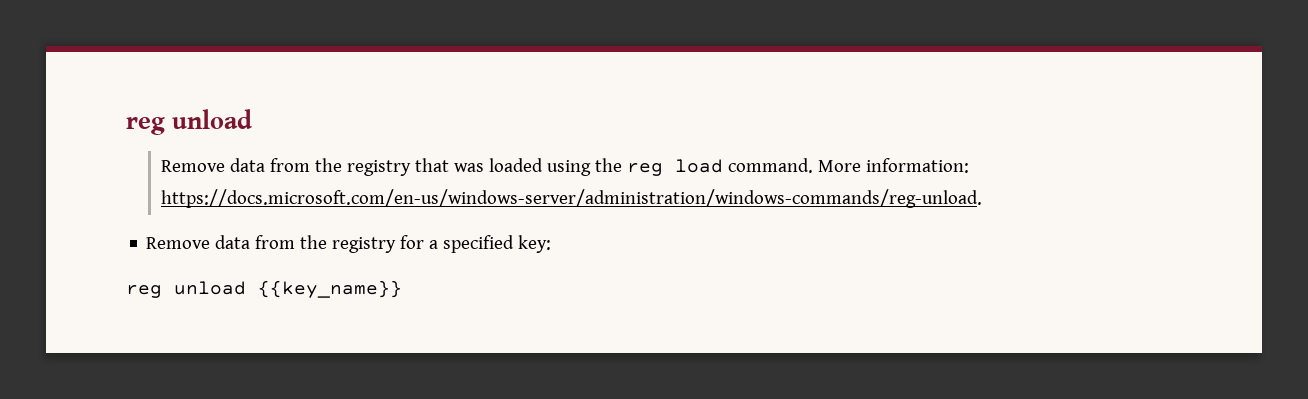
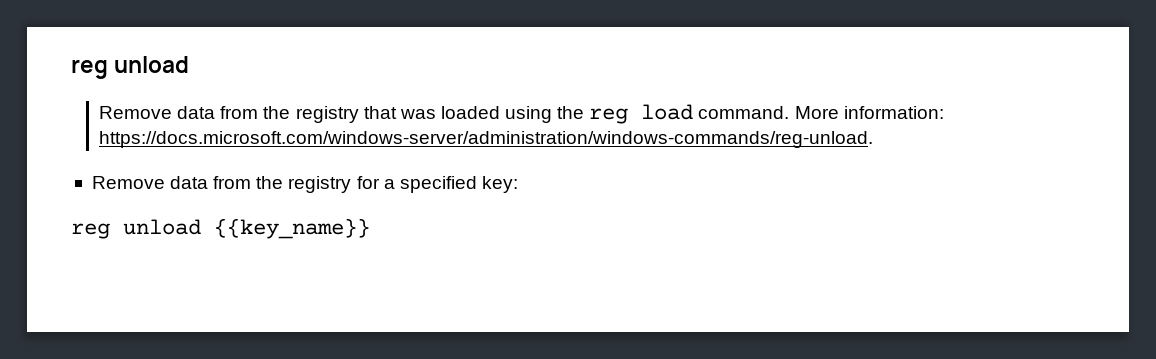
- More information: https://docs.microsoft.com/en-us/windows-server/administration/windows-commands/reg-unload.
+ More information: https://docs.microsoft.com/windows-server/administration/windows-commands/reg-unload.

